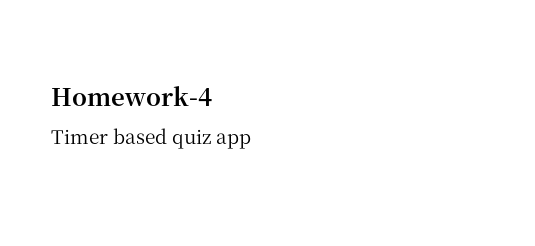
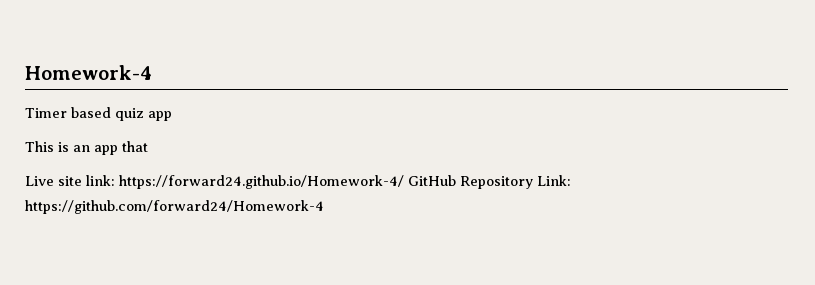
+ This is an app that
+ Live site link: https://forward24.github.io/Homework-4/ GitHub Repository Link: https://github.com/forward24/Homework-4

